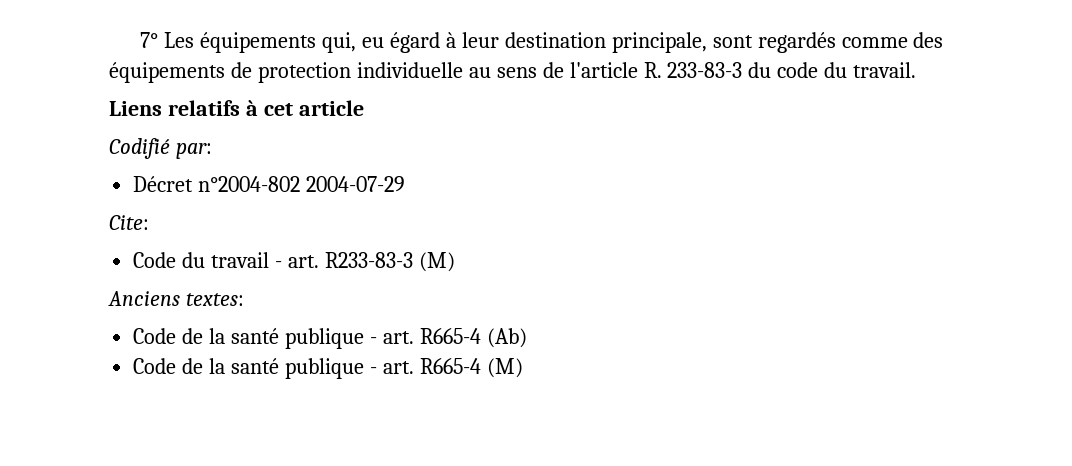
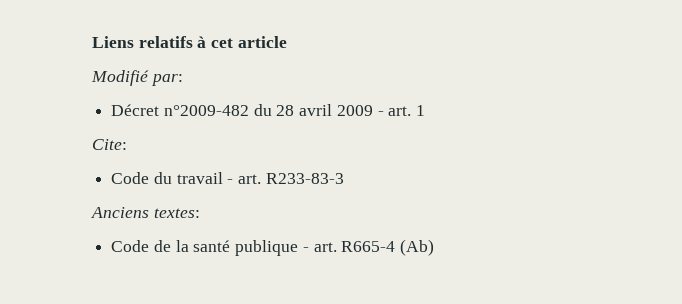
- 7° Les équipements qui, eu égard à leur destination principale, sont regardés comme des équipements de protection individuelle au sens de l'article R. 233-83-3 du code du travail.
- Codifié par:
+ Modifié par:
- Décret n°2004-802 2004-07-29
+ Décret n°2009-482 du 28 avril 2009 - art. 1
- Code du travail - art. R233-83-3 (M)
+ Code du travail - art. R233-83-3
- Code de la santé publique - art. R665-4 (M)

